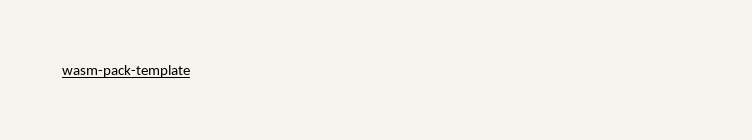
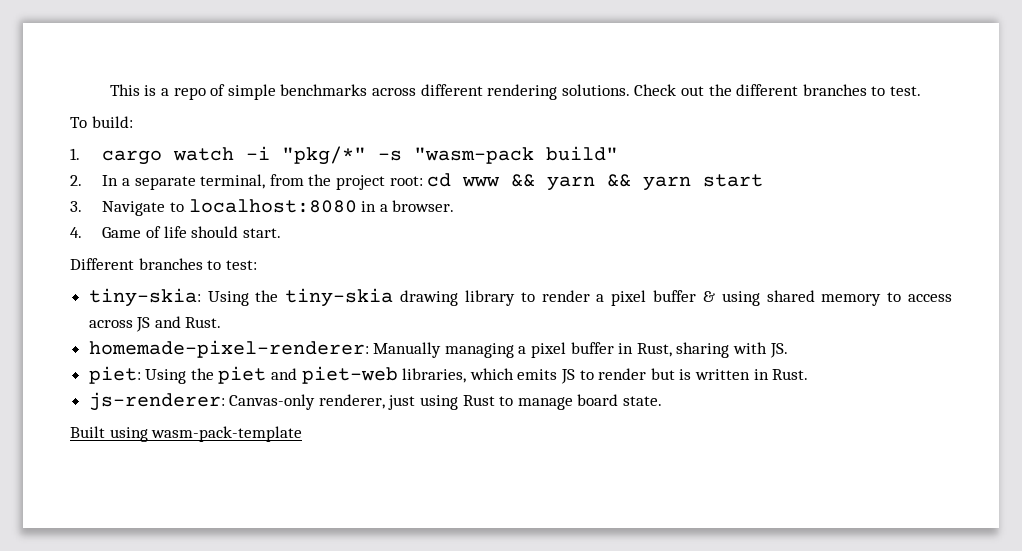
- wasm-pack-template
+ This is a repo of simple benchmarks across different rendering solutions. Check out the different branches to test.
+ To build:
+ 1. cargo watch -i "pkg/*" -s "wasm-pack build"
+ 2. In a separate terminal, from the project root: cd www && yarn && yarn start
+ 3. Navigate to localhost:8080 in a browser.
+ 4. Game of life should start.
+ Different branches to test:
+ tiny-skia: Using the tiny-skia drawing library to render a pixel buffer & using shared memory to access across JS and Rust.
+ homemade-pixel-renderer: Manually managing a pixel buffer in Rust, sharing with JS.
+ piet: Using the piet and piet-web libraries, which emits JS to render but is written in Rust.
+ js-renderer: Canvas-only renderer, just using Rust to manage board state.
+ Built using wasm-pack-template

